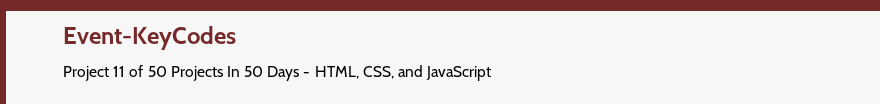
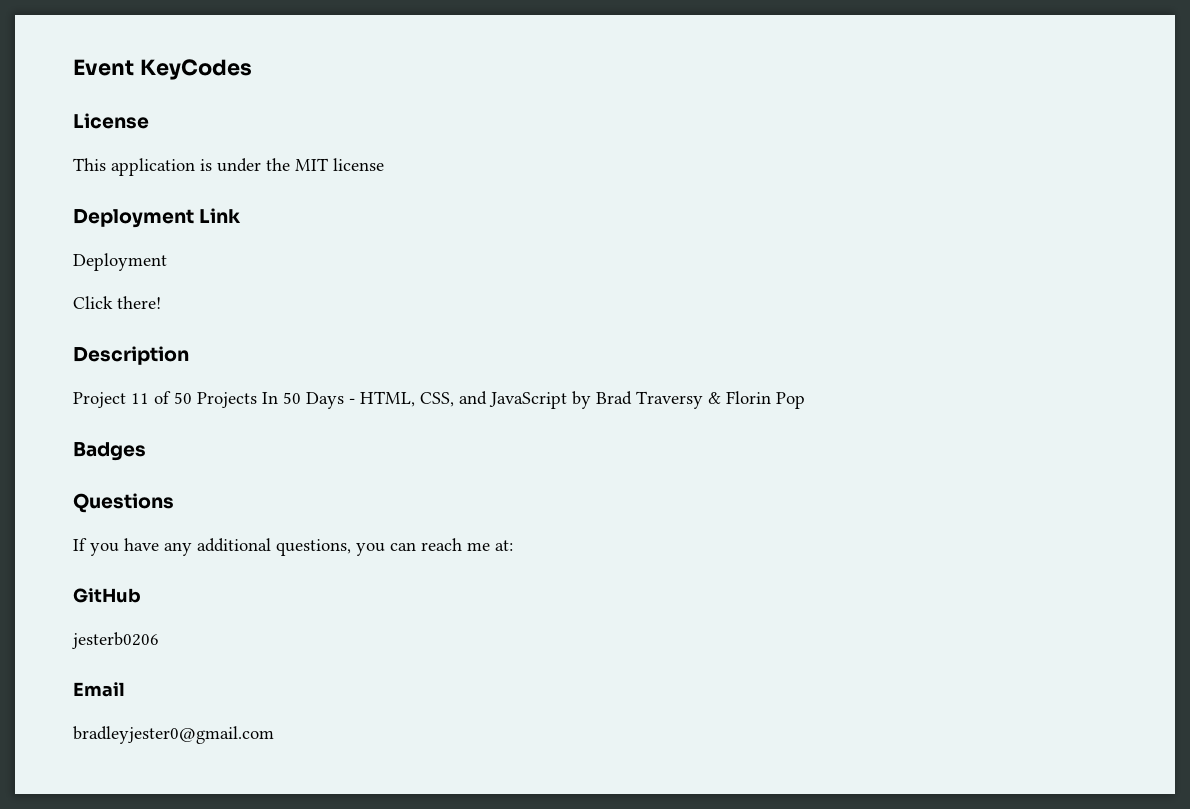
- Event-KeyCodes
+ Event KeyCodes
+ License
+ This application is under the MIT license
+ Deployment Link
+ Deployment
+ Click there!
+ Description
- Project 11 of 50 Projects In 50 Days - HTML, CSS, and JavaScript
+ Project 11 of 50 Projects In 50 Days - HTML, CSS, and JavaScript by Brad Traversy & Florin Pop
+ Badges
+ Questions
+ If you have any additional questions, you can reach me at:
+ GitHub
+ jesterb0206
+ Email
+ bradleyjester0@gmail.com

